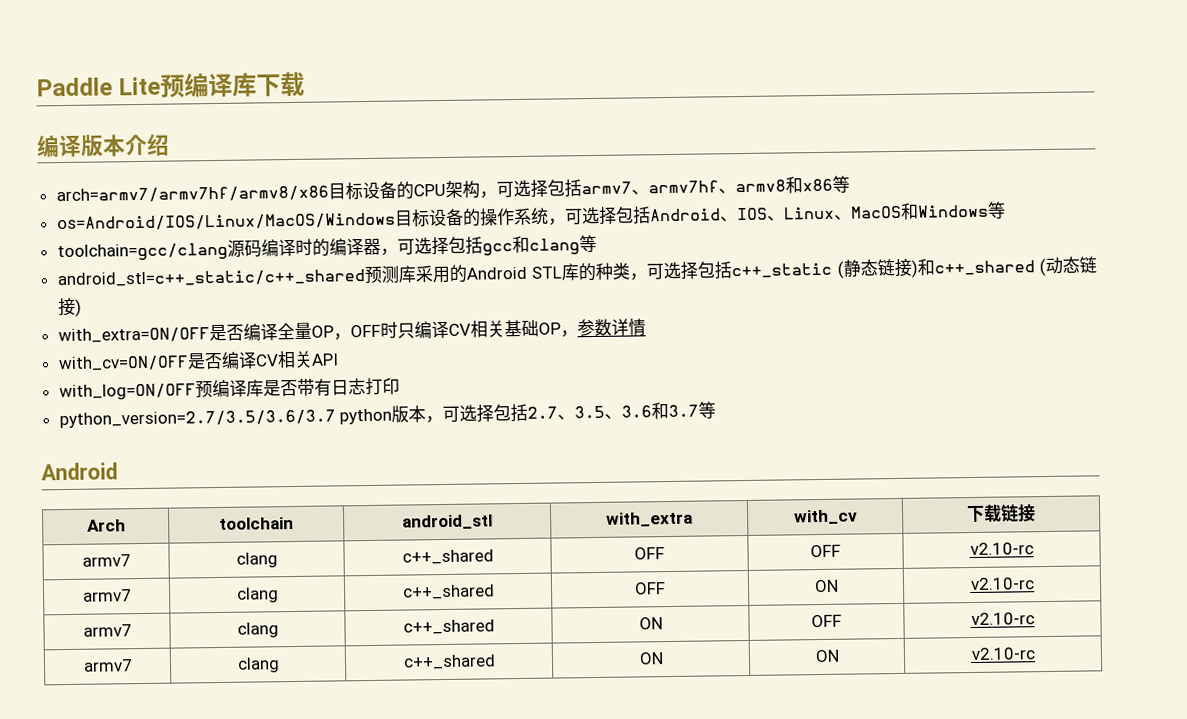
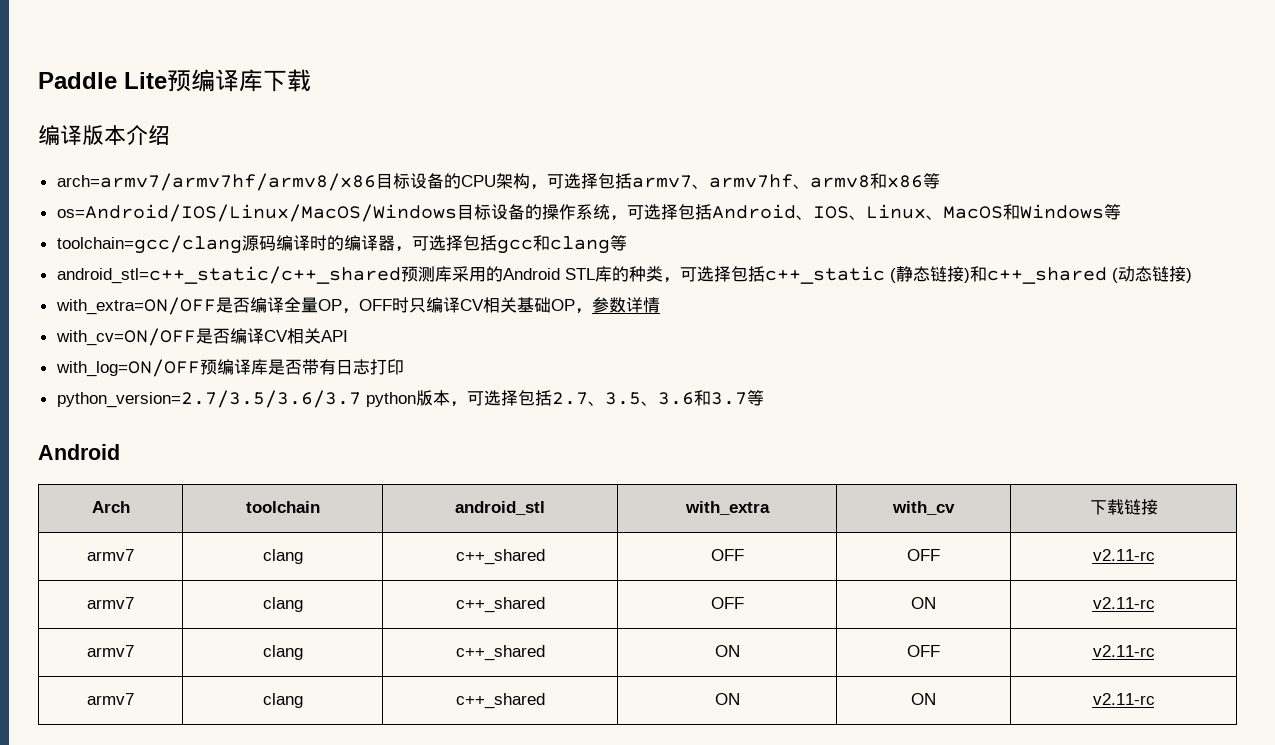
- armv7 | clang | c++_shared | OFF | OFF | v2.10-rc
+ armv7 | clang | c++_shared | OFF | OFF | v2.11-rc
- armv7 | clang | c++_shared | OFF | ON | v2.10-rc
+ armv7 | clang | c++_shared | OFF | ON | v2.11-rc
- armv7 | clang | c++_shared | ON | OFF | v2.10-rc
+ armv7 | clang | c++_shared | ON | OFF | v2.11-rc
- armv7 | clang | c++_shared | ON | ON | v2.10-rc
+ armv7 | clang | c++_shared | ON | ON | v2.11-rc

